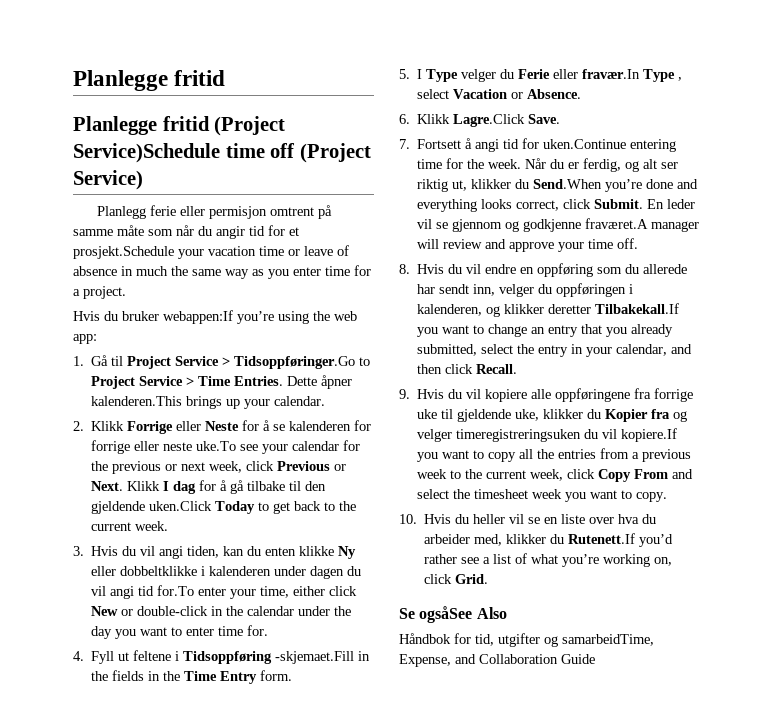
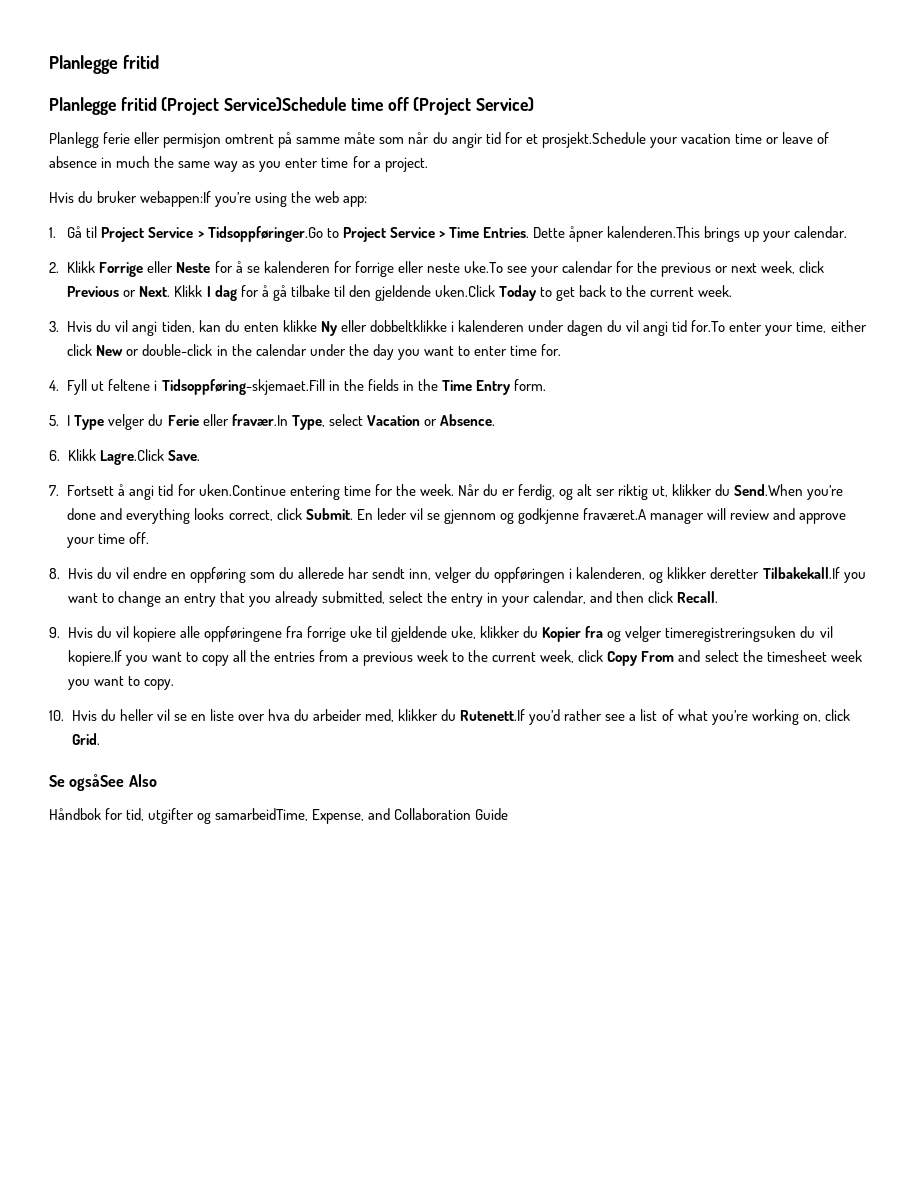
- 4. Fyll ut feltene i Tidsoppføring -skjemaet.Fill in the fields in the Time Entry form.
+ 4. Fyll ut feltene i Tidsoppføring-skjemaet.Fill in the fields in the Time Entry form.
- 5. I Type velger du Ferie eller fravær.In Type , select Vacation or Absence.
+ 5. I Type velger du Ferie eller fravær.In Type, select Vacation or Absence.

